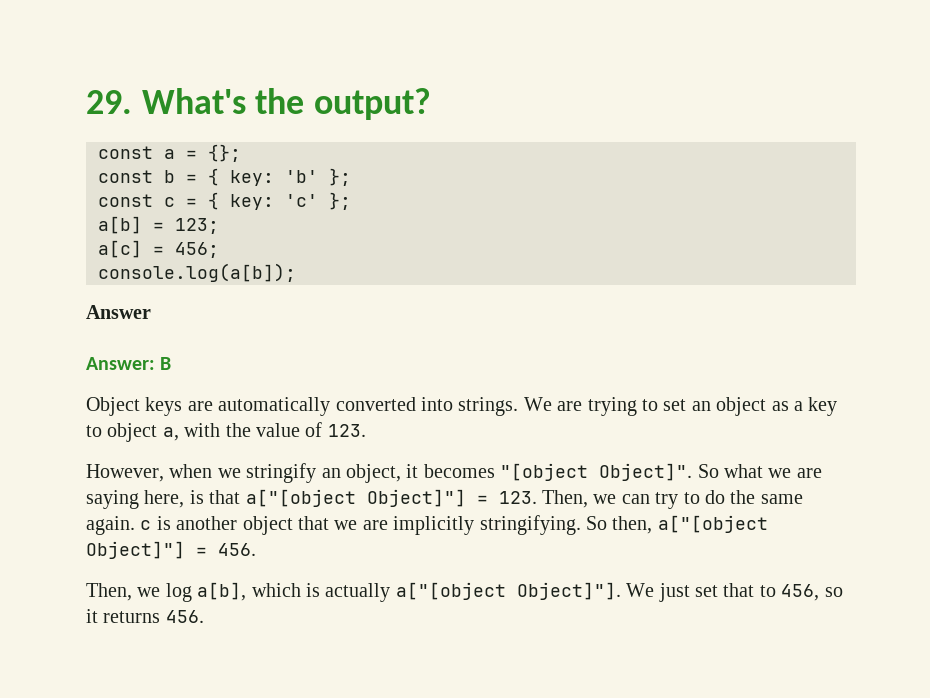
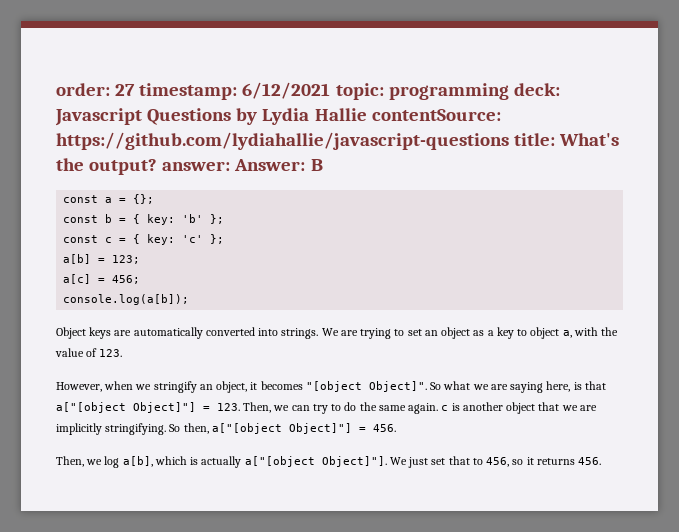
- 29. What's the output?
+ order: 27 timestamp: 6/12/2021 topic: programming deck: Javascript Questions by Lydia Hallie contentSource: https://github.com/lydiahallie/javascript-questions title: What's the output? answer: Answer: B
- Answer
- Answer: B

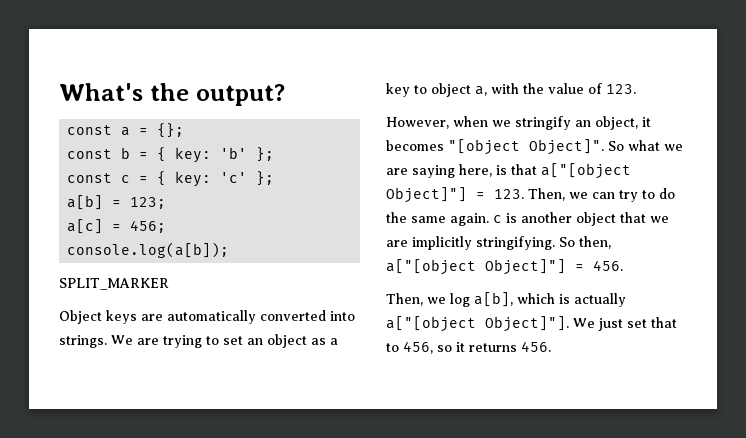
- order: 27 timestamp: 6/12/2021 topic: programming deck: Javascript Questions by Lydia Hallie contentSource: https://github.com/lydiahallie/javascript-questions title: What's the output? answer: Answer: B
+ What's the output?
+ SPLIT_MARKER

